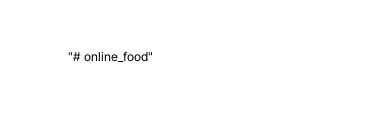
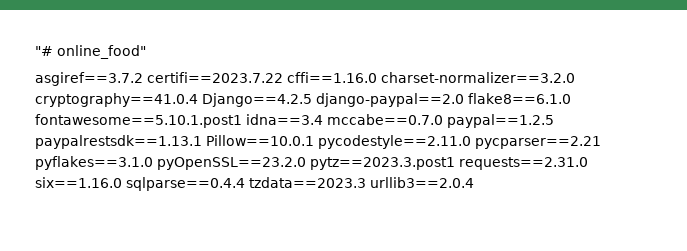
+ asgiref==3.7.2 certifi==2023.7.22 cffi==1.16.0 charset-normalizer==3.2.0 cryptography==41.0.4 Django==4.2.5 django-paypal==2.0 flake8==6.1.0 fontawesome==5.10.1.post1 idna==3.4 mccabe==0.7.0 paypal==1.2.5 paypalrestsdk==1.13.1 Pillow==10.0.1 pycodestyle==2.11.0 pycparser==2.21 pyflakes==3.1.0 pyOpenSSL==23.2.0 pytz==2023.3.post1 requests==2.31.0 six==1.16.0 sqlparse==0.4.4 tzdata==2023.3 urllib3==2.0.4

